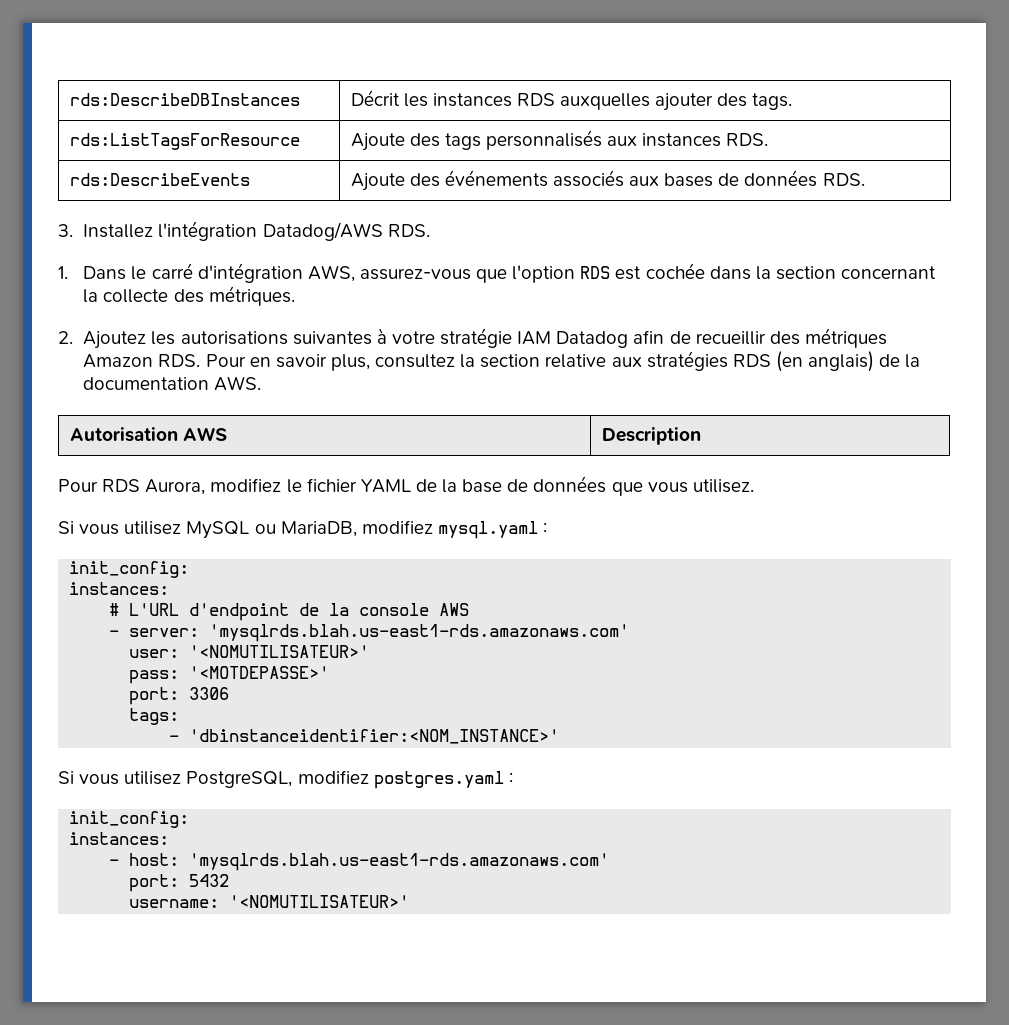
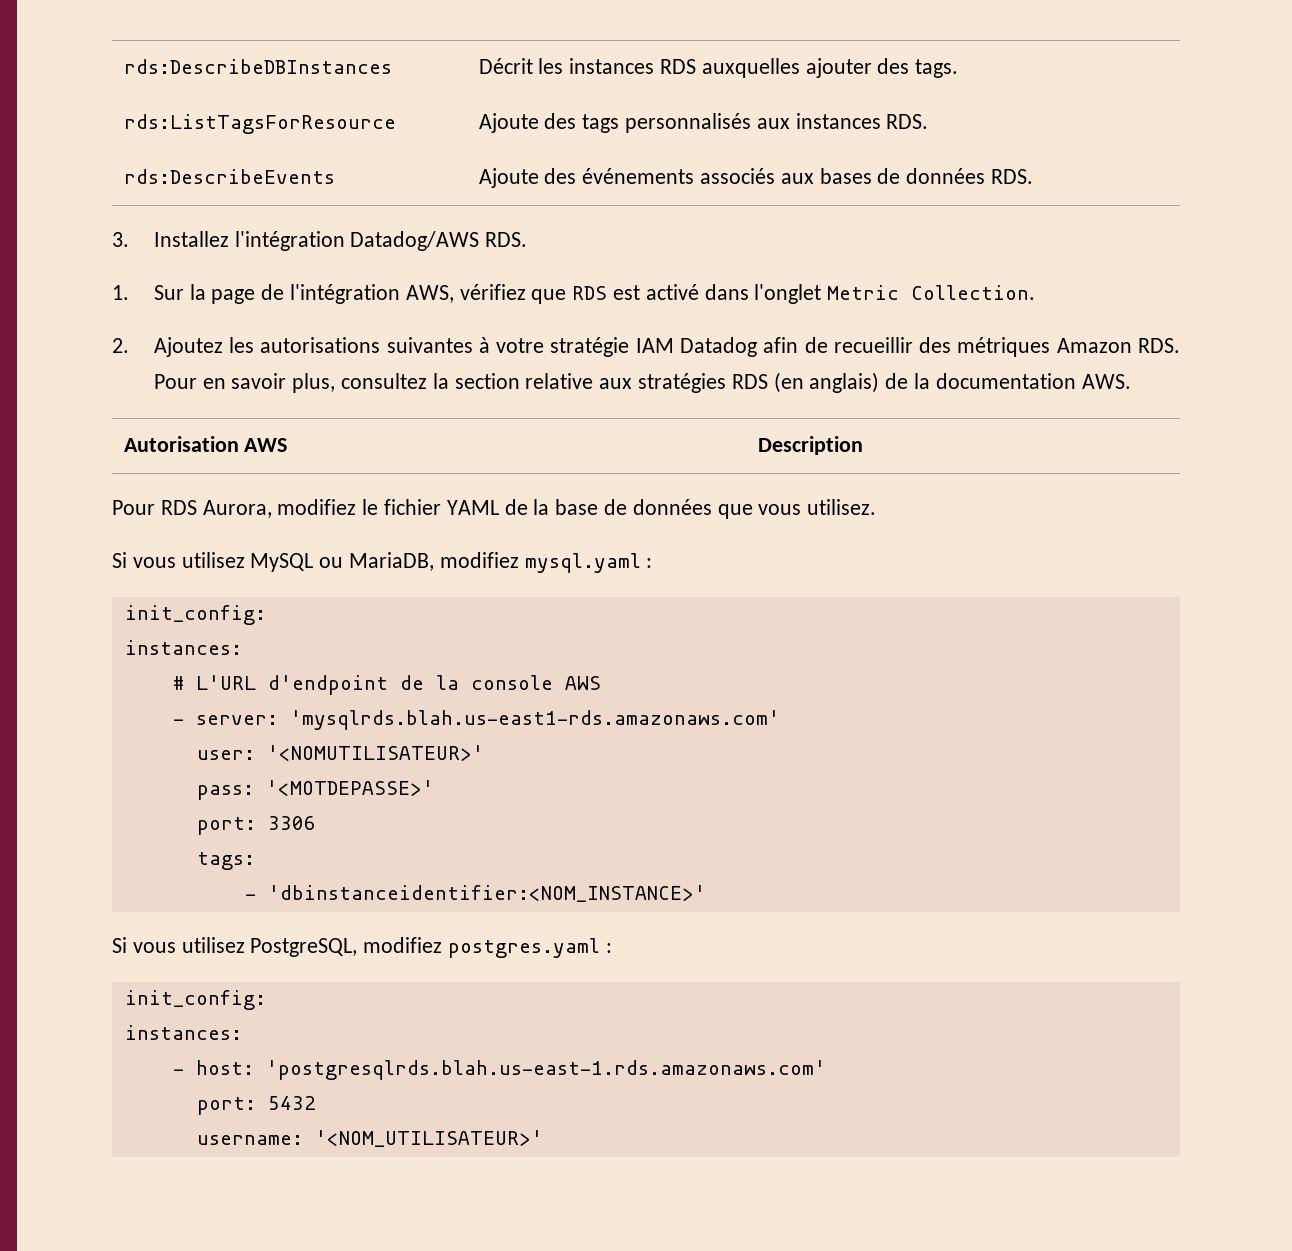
- 1. Dans le carré d'intégration AWS, assurez-vous que l'option RDS est cochée dans la section concernant la collecte des métriques.
+ 1. Sur la page de l'intégration AWS, vérifiez que RDS est activé dans l'onglet Metric Collection.
- - host: 'mysqlrds.blah.us-east1-rds.amazonaws.com'
+ - host: 'postgresqlrds.blah.us-east-1.rds.amazonaws.com'
- username: '<NOMUTILISATEUR>'
+ username: '<NOM_UTILISATEUR>'

